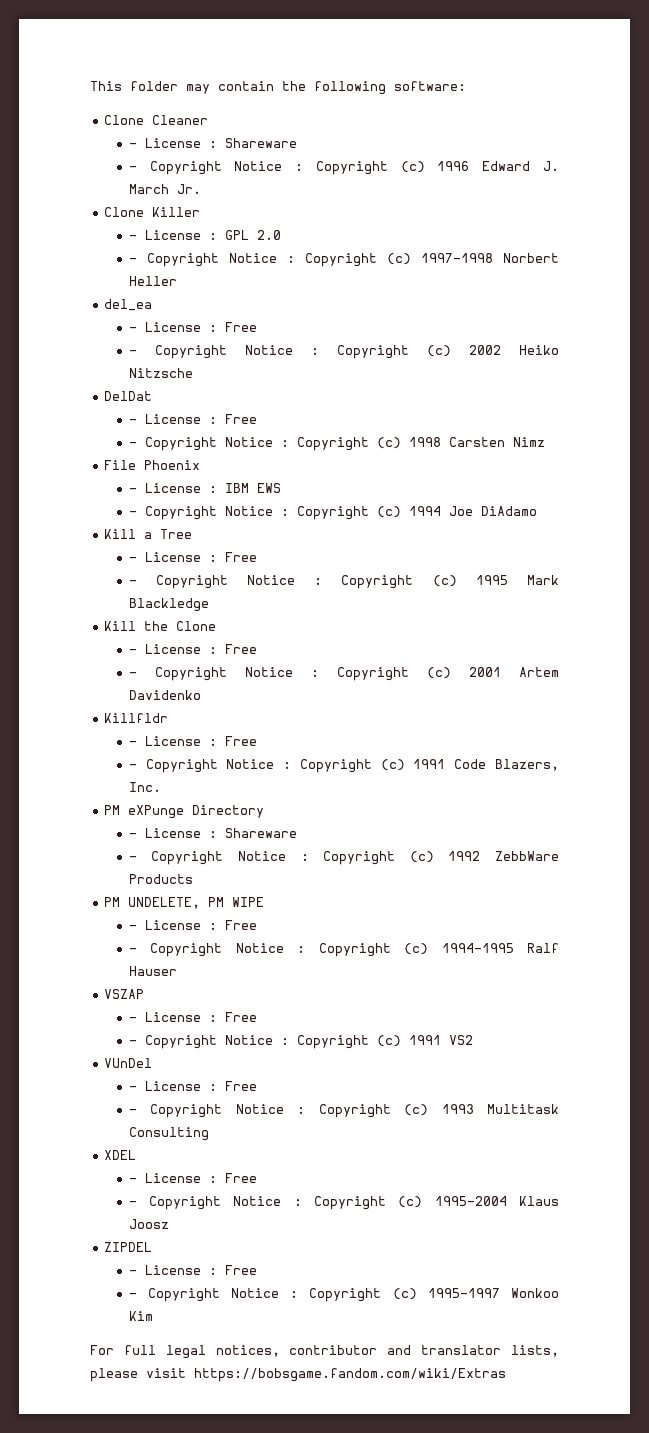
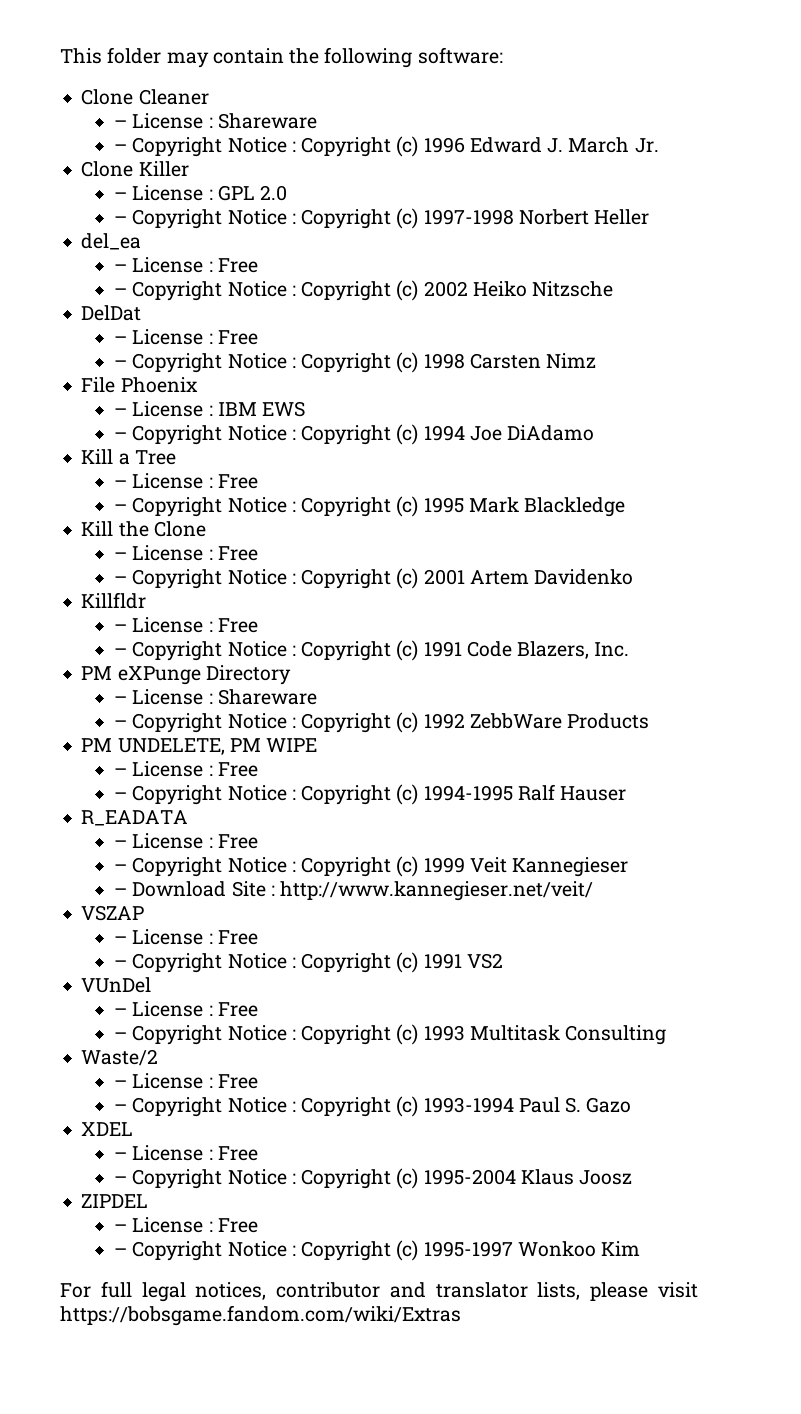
+ R_EADATA
+ – License : Free
+ – Copyright Notice : Copyright (c) 1999 Veit Kannegieser
+ – Download Site : http://www.kannegieser.net/veit/
+ Waste/2
+ – License : Free
+ – Copyright Notice : Copyright (c) 1993-1994 Paul S. Gazo

